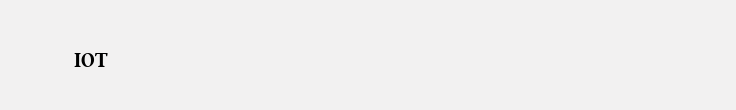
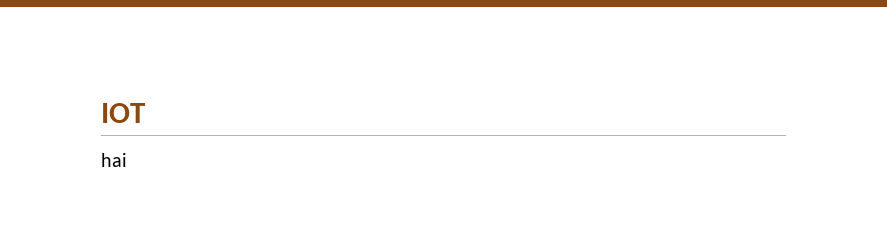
+ hai

